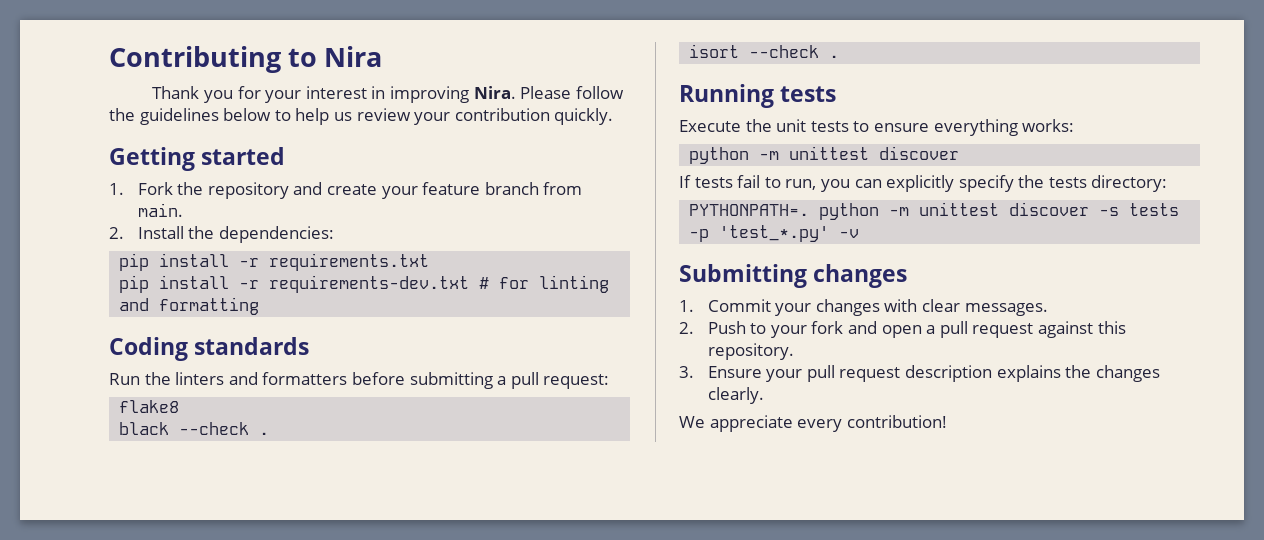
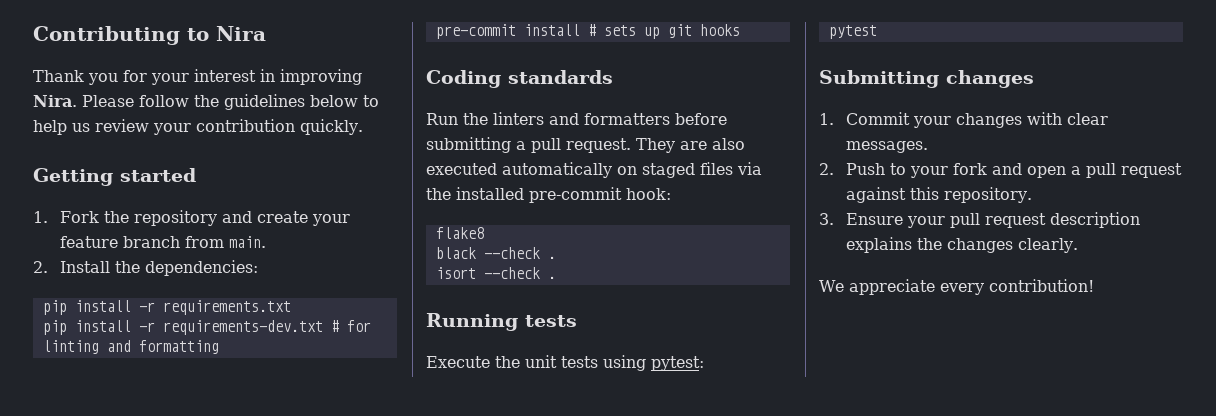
+ pre-commit install # sets up git hooks
- Run the linters and formatters before submitting a pull request:
+ Run the linters and formatters before submitting a pull request. They are also executed automatically on staged files via the installed pre-commit hook:
- Execute the unit tests to ensure everything works:
- python -m unittest discover
- If tests fail to run, you can explicitly specify the tests directory:
- PYTHONPATH=. python -m unittest discover -s tests -p 'test_*.py' -v
+ Execute the unit tests using pytest:
+ pytest

